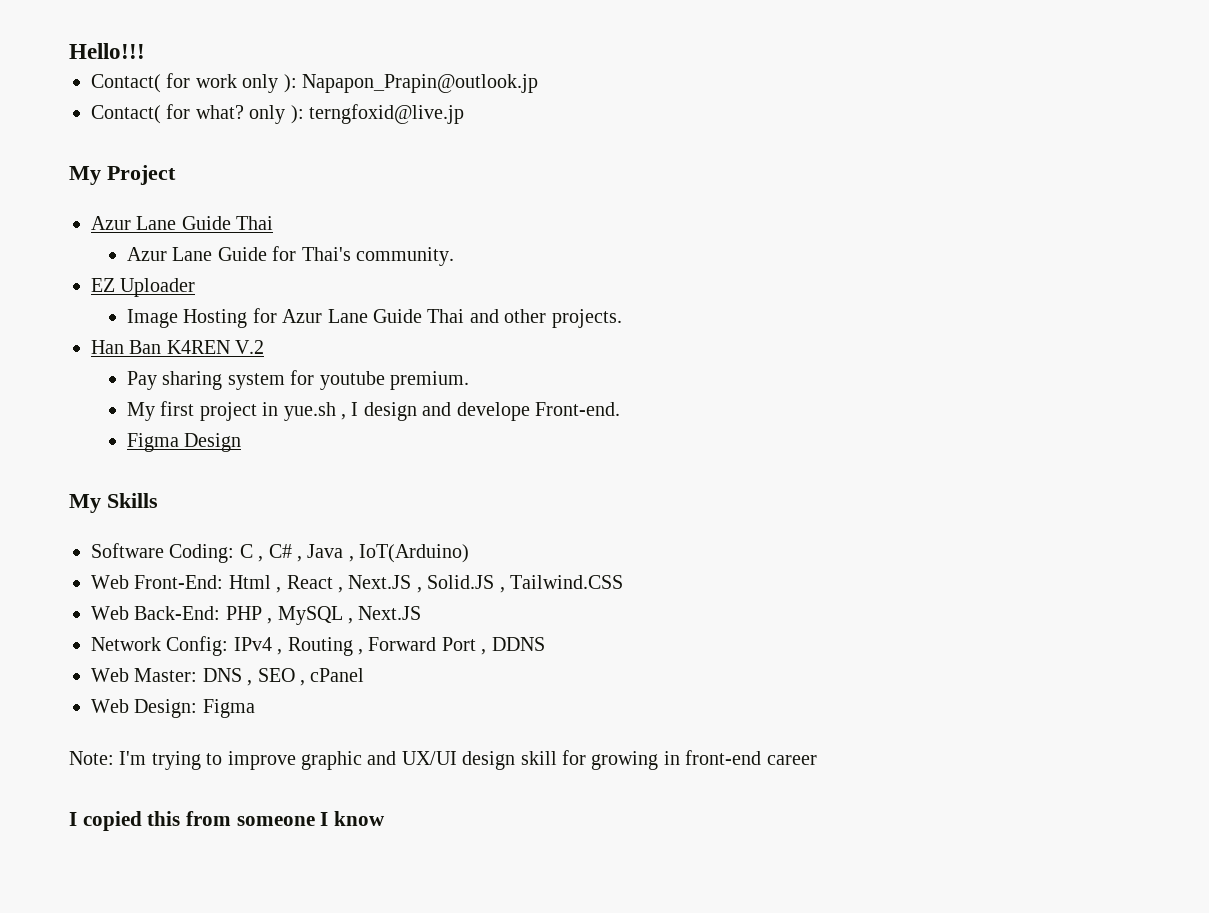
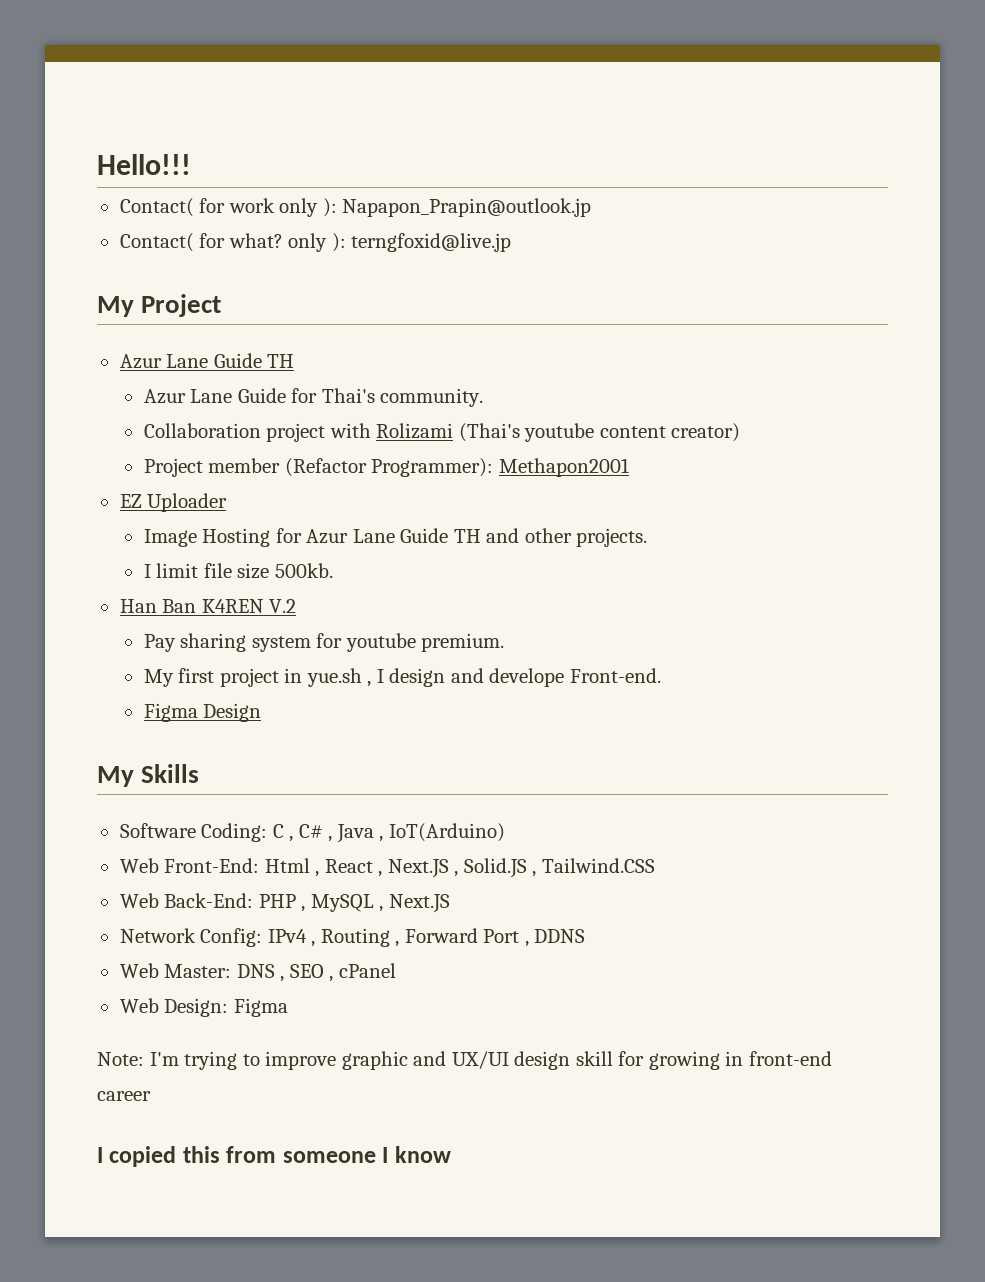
  My Project
- Azur Lane Guide Thai
+ Azur Lane Guide TH
+ Collaboration project with Rolizami (Thai's youtube content creator)
+ Project member (Refactor Programmer): Methapon2001
- Image Hosting for Azur Lane Guide Thai and other projects.
+ Image Hosting for Azur Lane Guide TH and other projects.
+ I limit file size 500kb.

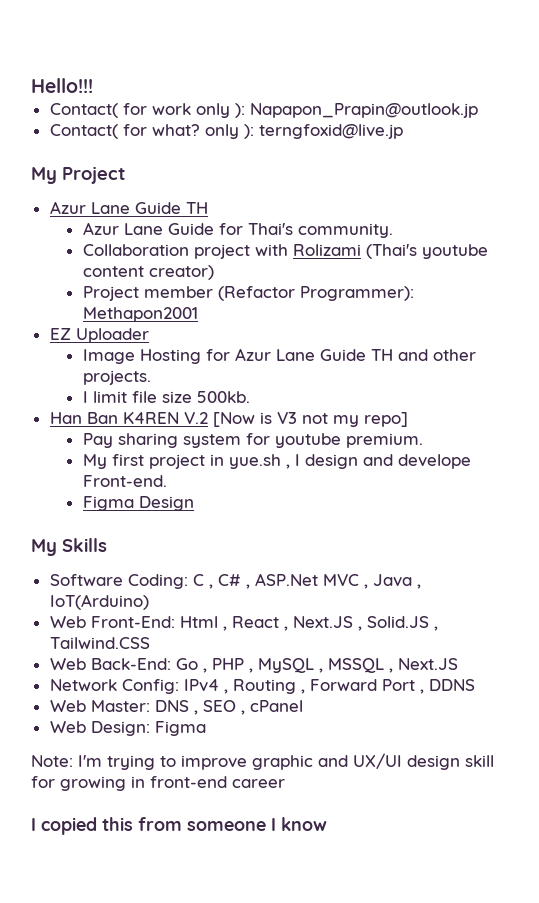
- Han Ban K4REN V.2
+ Han Ban K4REN V.2 [Now is V3 not my repo]
- Software Coding: C , C# , Java , IoT(Arduino)
+ Software Coding: C , C# , ASP.Net MVC , Java , IoT(Arduino)
- Web Back-End: PHP , MySQL , Next.JS
+ Web Back-End: Go , PHP , MySQL , MSSQL , Next.JS

